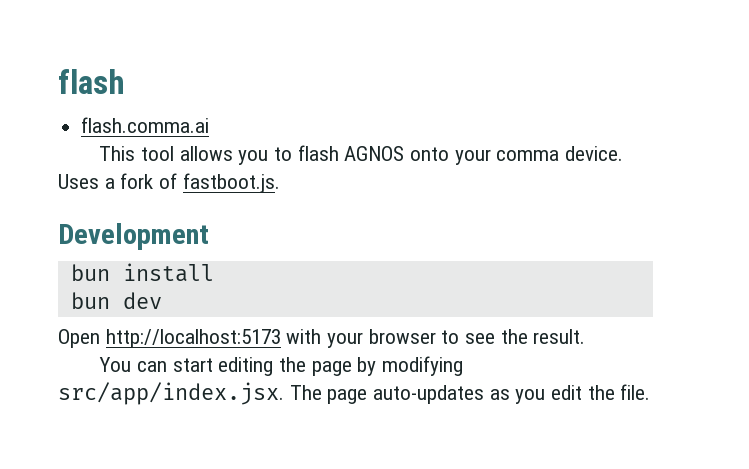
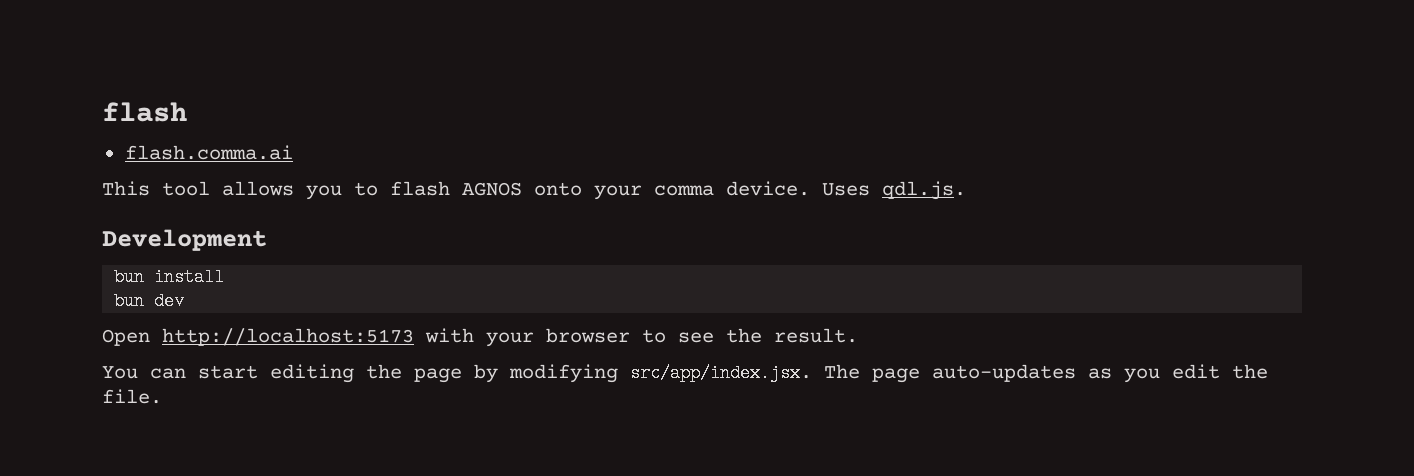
- Uses a fork of fastboot.js.
+ Uses qdl.js.

